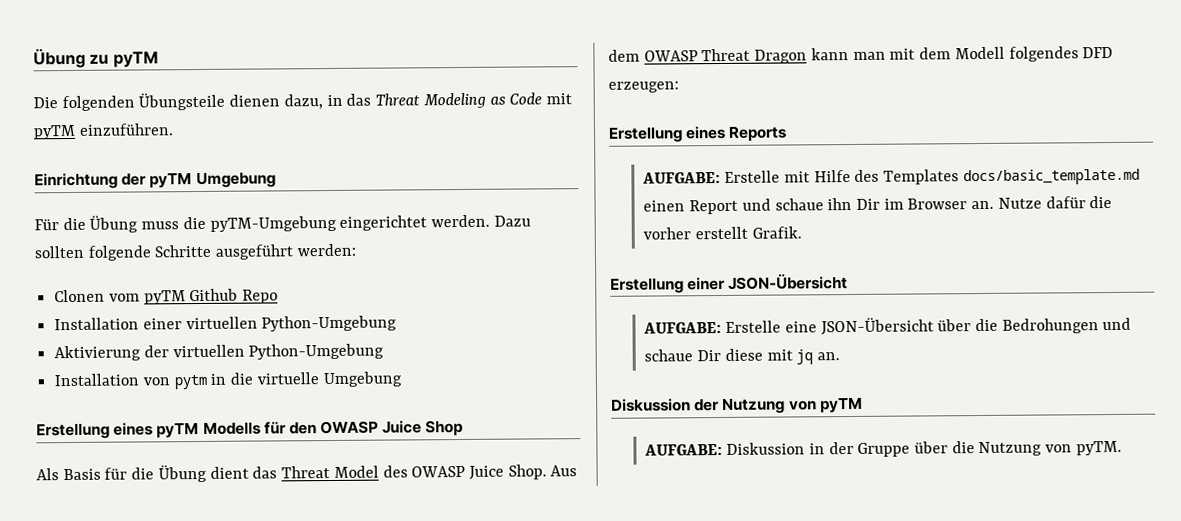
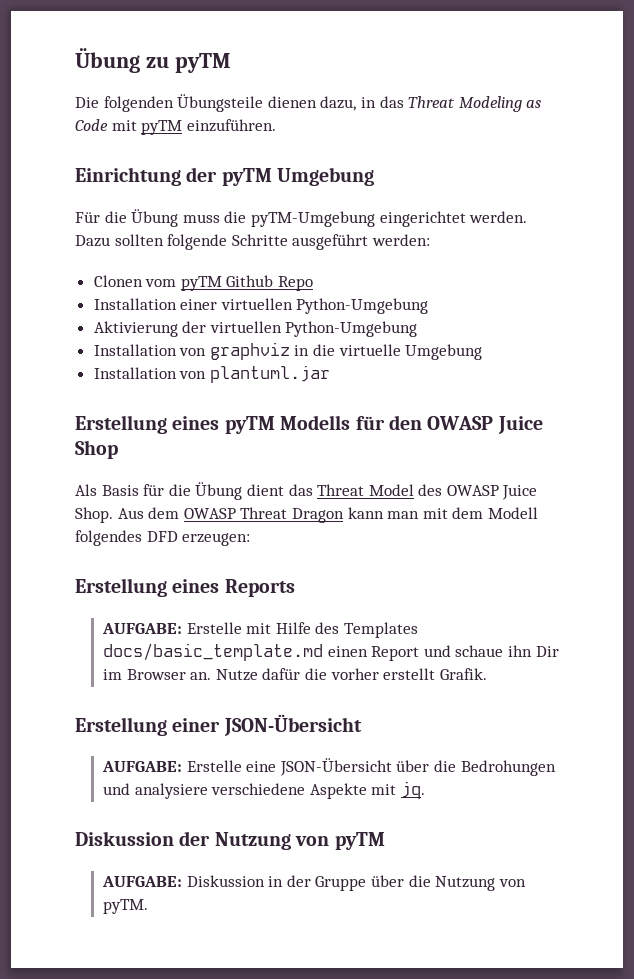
- Installation von pytm in die virtuelle Umgebung
+ Installation von graphviz in die virtuelle Umgebung
+ Installation von plantuml.jar
- AUFGABE: Erstelle eine JSON-Übersicht über die Bedrohungen und schaue Dir diese mit jq an.
+ AUFGABE: Erstelle eine JSON-Übersicht über die Bedrohungen und analysiere verschiedene Aspekte mit jq.

